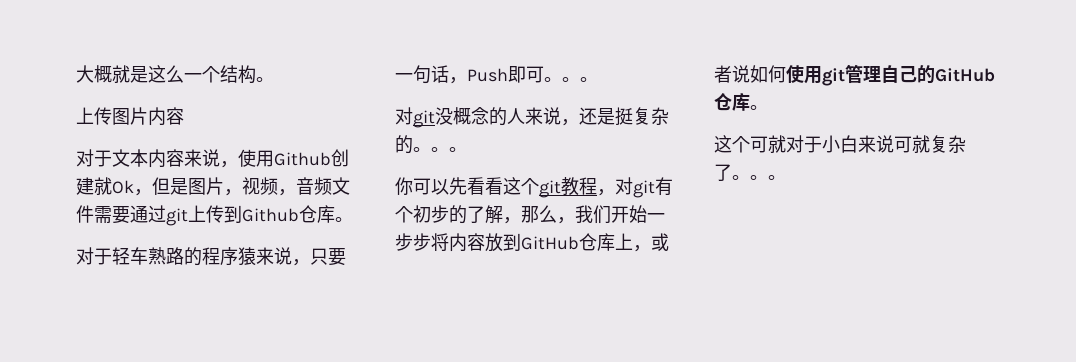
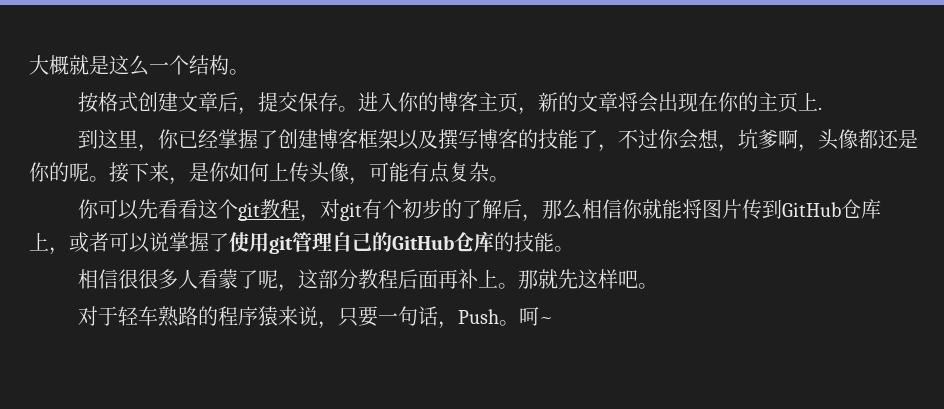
- 上传图片内容
- 对于文本内容来说，使用Github创建就Ok，但是图片，视频，音频文件需要通过git上传到Github仓库。
- 对于轻车熟路的程序猿来说，只要一句话，Push即可。。。
- 对git没概念的人来说，还是挺复杂的。。。
+ 按格式创建文章后，提交保存。进入你的博客主页，新的文章将会出现在你的主页上.
+ 到这里，你已经掌握了创建博客框架以及撰写博客的技能了，不过你会想，坑爹啊，头像都还是你的呢。接下来，是你如何上传头像，可能有点复杂。
- 你可以先看看这个git教程，对git有个初步的了解，那么，我们开始一步步将内容放到GitHub仓库上，或者说如何使用git管理自己的GitHub仓库。
- 这个可就对于小白来说可就复杂了。。。
+ 你可以先看看这个git教程，对git有个初步的了解后，那么相信你就能将图片传到GitHub仓库上，或者可以说掌握了使用git管理自己的GitHub仓库的技能。
+ 相信很很多人看蒙了呢，这部分教程后面再补上。那就先这样吧。
+ 对于轻车熟路的程序猿来说，只要一句话，Push。呵~

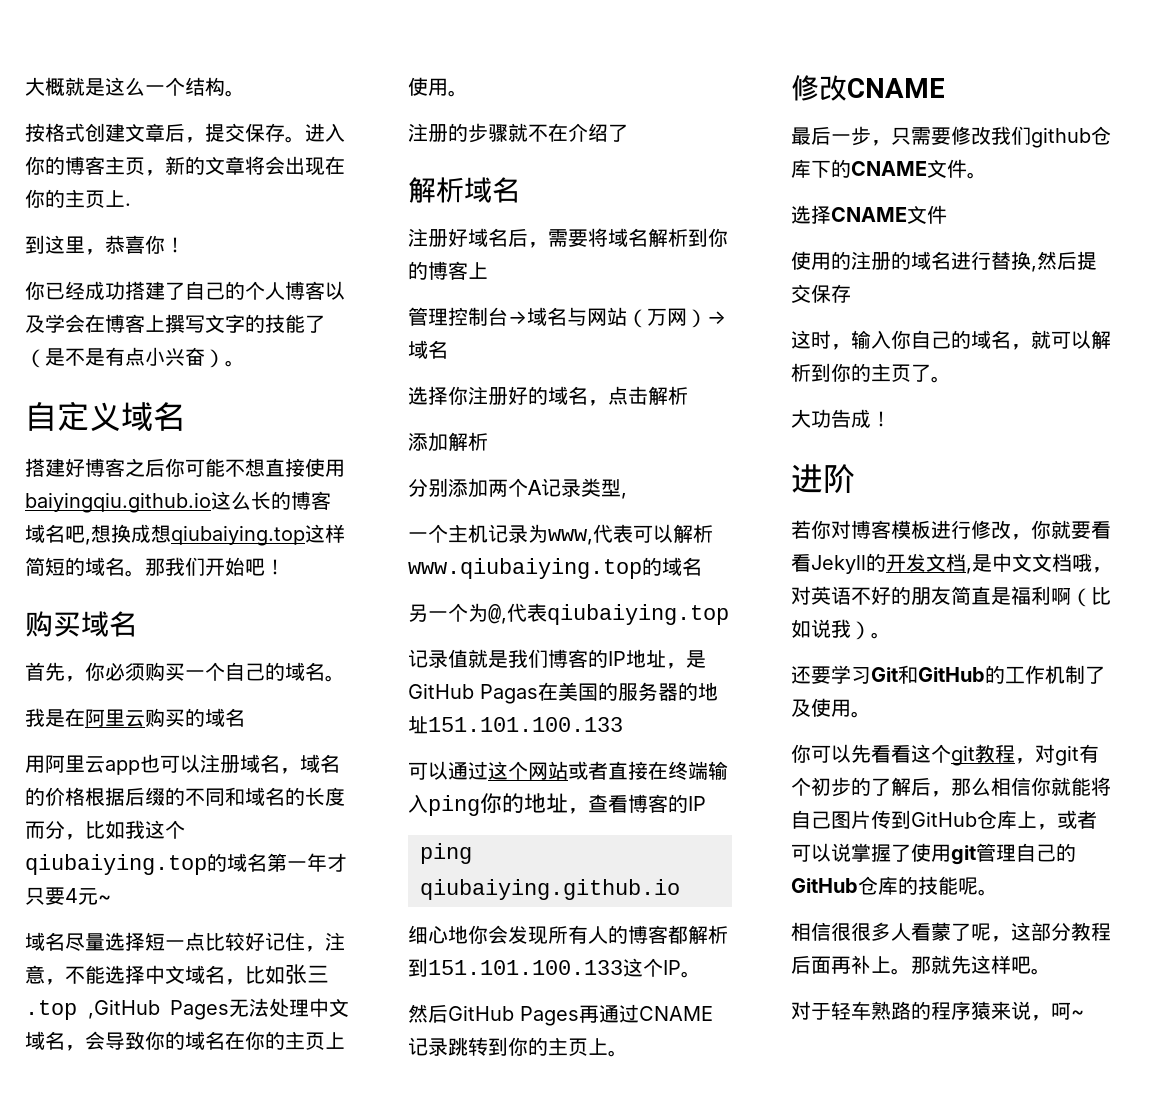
- 到这里，你已经掌握了创建博客框架以及撰写博客的技能了，不过你会想，坑爹啊，头像都还是你的呢。接下来，是你如何上传头像，可能有点复杂。
+ 到这里，恭喜你！
+ 你已经成功搭建了自己的个人博客以及学会在博客上撰写文字的技能了（是不是有点小兴奋）。
+ 自定义域名
+ 搭建好博客之后你可能不想直接使用baiyingqiu.github.io这么长的博客域名吧,想换成想qiubaiying.top这样简短的域名。那我们开始吧！
+ 购买域名
+ 首先，你必须购买一个自己的域名。
+ 我是在阿里云购买的域名
+ 用阿里云app也可以注册域名，域名的价格根据后缀的不同和域名的长度而分，比如我这个qiubaiying.top的域名第一年才只要4元~
+ 域名尽量选择短一点比较好记住，注意，不能选择中文域名，比如张三.top ,GitHub Pages无法处理中文域名，会导致你的域名在你的主页上使用。
+ 注册的步骤就不在介绍了
+ 解析域名
+ 注册好域名后，需要将域名解析到你的博客上
+ 管理控制台→域名与网站（万网）→域名
+ 选择你注册好的域名，点击解析
+ 添加解析
+ 分别添加两个A记录类型,
+ 一个主机记录为www,代表可以解析www.qiubaiying.top的域名
+ 另一个为@,代表qiubaiying.top
+ 记录值就是我们博客的IP地址，是GitHub Pagas在美国的服务器的地址151.101.100.133
+ 可以通过这个网站或者直接在终端输入ping你的地址，查看博客的IP
+ ping qiubaiying.github.io
+ 细心地你会发现所有人的博客都解析到151.101.100.133这个IP。
+ 然后GitHub Pages再通过CNAME记录跳转到你的主页上。
+ 修改CNAME
+ 最后一步，只需要修改我们github仓库下的CNAME文件。
+ 选择CNAME文件
+ 使用的注册的域名进行替换,然后提交保存
+ 这时，输入你自己的域名，就可以解析到你的主页了。
+ 大功告成！
+ 进阶
+ 若你对博客模板进行修改，你就要看看Jekyll的开发文档,是中文文档哦，对英语不好的朋友简直是福利啊（比如说我）。
+ 还要学习Git和GitHub的工作机制了及使用。
- 你可以先看看这个git教程，对git有个初步的了解后，那么相信你就能将图片传到GitHub仓库上，或者可以说掌握了使用git管理自己的GitHub仓库的技能。
+ 你可以先看看这个git教程，对git有个初步的了解后，那么相信你就能将自己图片传到GitHub仓库上，或者可以说掌握了使用git管理自己的GitHub仓库的技能呢。
- 对于轻车熟路的程序猿来说，只要一句话，Push。呵~
+ 对于轻车熟路的程序猿来说，呵~

